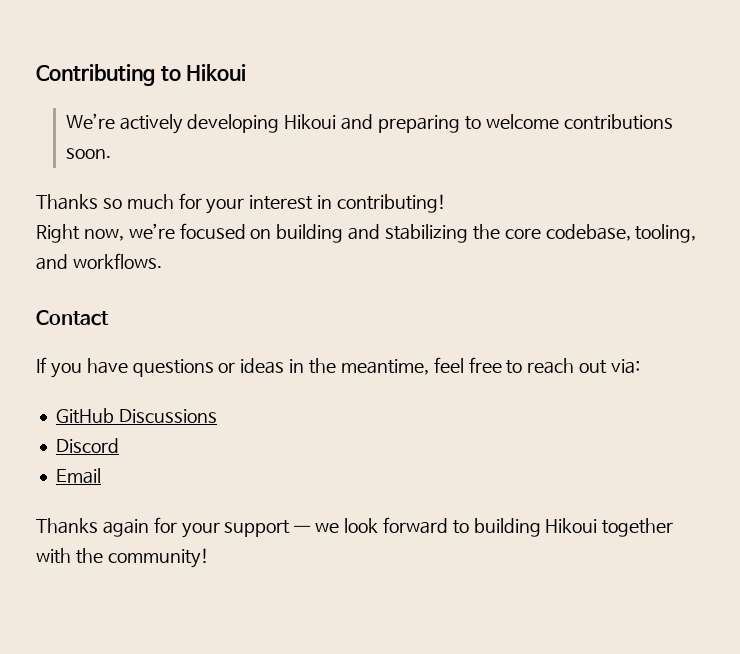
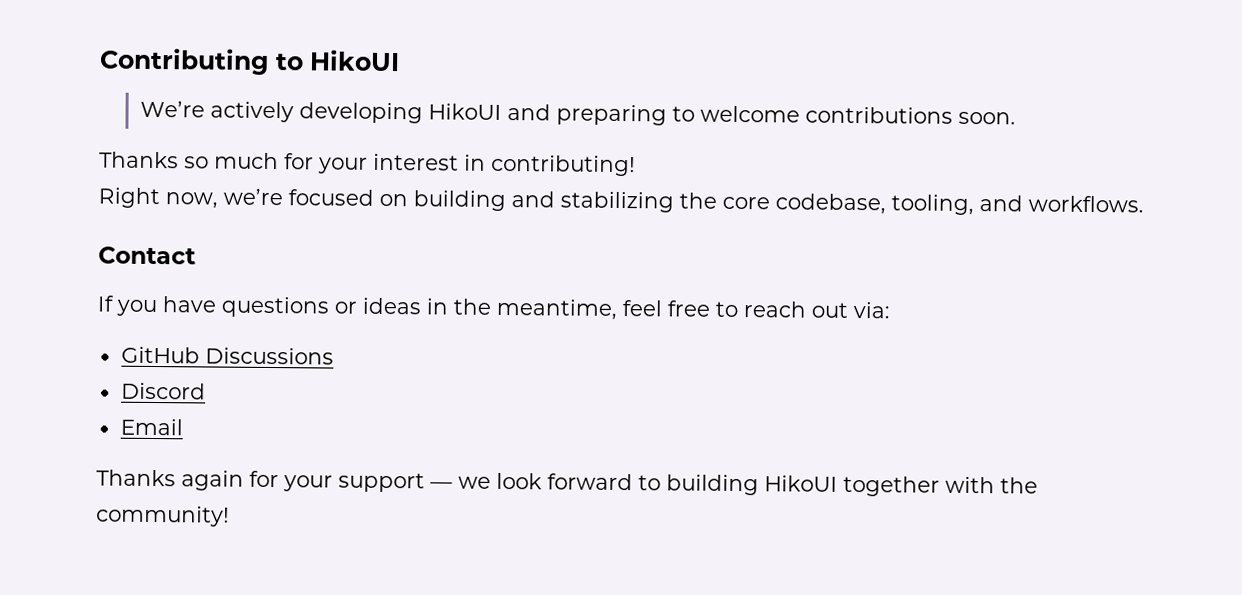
- Contributing to Hikoui
+ Contributing to HikoUI
- We’re actively developing Hikoui and preparing to welcome contributions soon.
+ We’re actively developing HikoUI and preparing to welcome contributions soon.
- Thanks again for your support — we look forward to building Hikoui together with the community!
+ Thanks again for your support — we look forward to building HikoUI together with the community!

